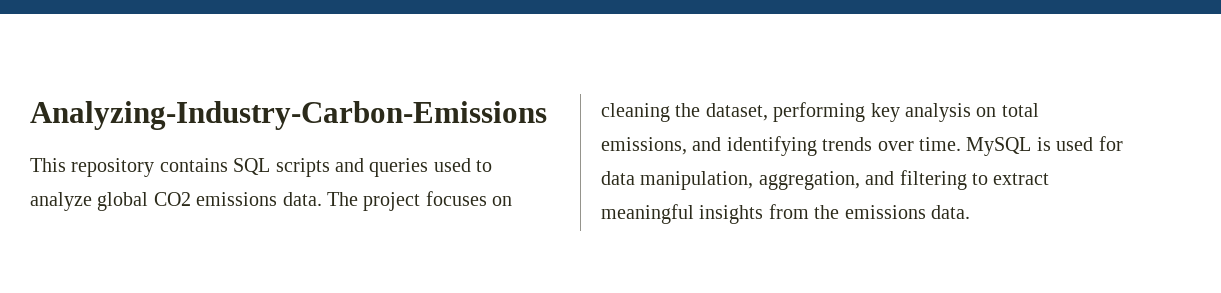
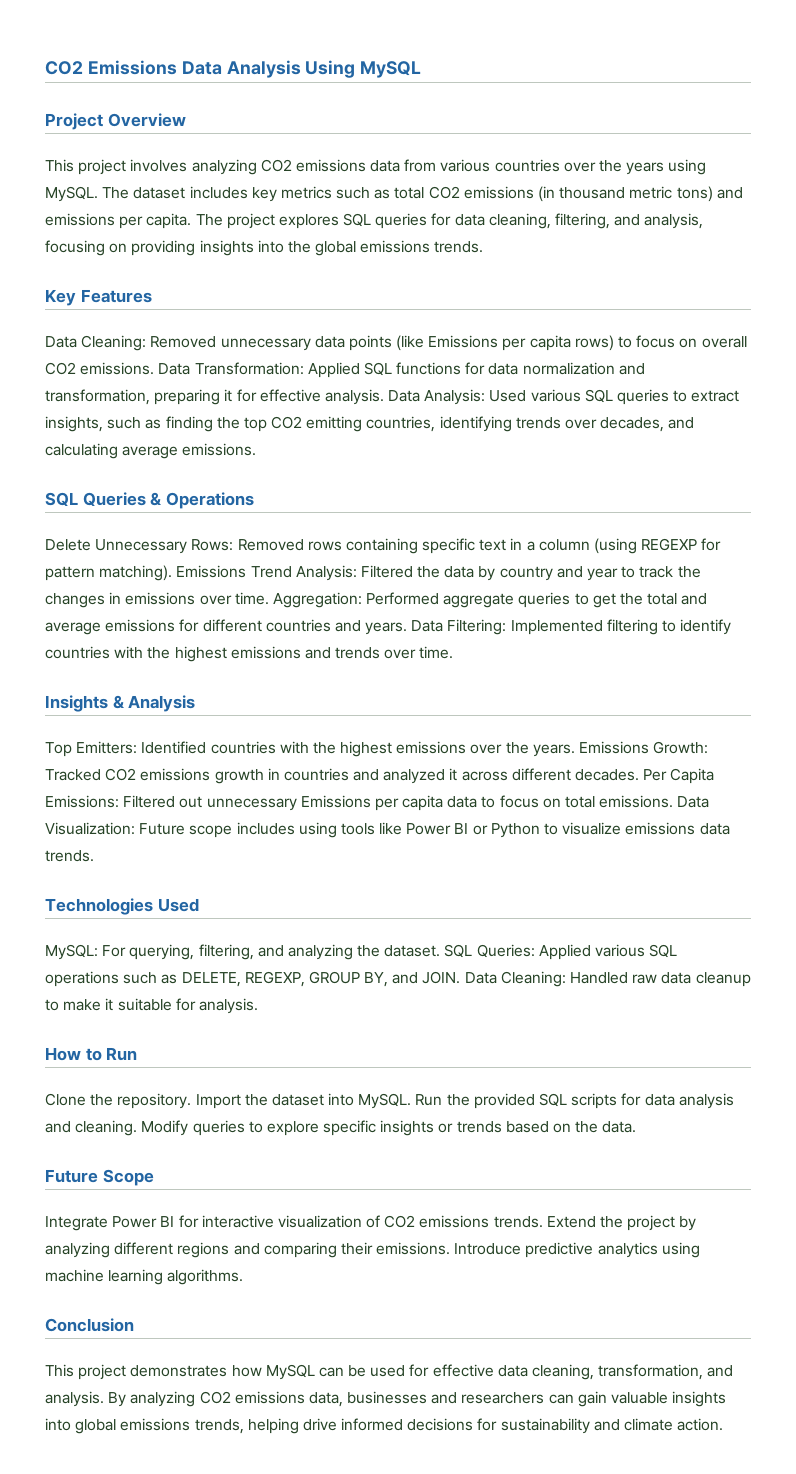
- Analyzing-Industry-Carbon-Emissions
- This repository contains SQL scripts and queries used to analyze global CO2 emissions data. The project focuses on cleaning the dataset, performing key analysis on total emissions, and identifying trends over time. MySQL is used for data manipulation, aggregation, and filtering to extract meaningful insights from the emissions data.
+ CO2 Emissions Data Analysis Using MySQL
+ Project Overview
+ This project involves analyzing CO2 emissions data from various countries over the years using MySQL. The dataset includes key metrics such as total CO2 emissions (in thousand metric tons) and emissions per capita. The project explores SQL queries for data cleaning, filtering, and analysis, focusing on providing insights into the global emissions trends.
+ Key Features
+ Data Cleaning: Removed unnecessary data points (like Emissions per capita rows) to focus on overall CO2 emissions. Data Transformation: Applied SQL functions for data normalization and transformation, preparing it for effective analysis. Data Analysis: Used various SQL queries to extract insights, such as finding the top CO2 emitting countries, identifying trends over decades, and calculating average emissions.
+ SQL Queries & Operations
+ Delete Unnecessary Rows: Removed rows containing specific text in a column (using REGEXP for pattern matching). Emissions Trend Analysis: Filtered the data by country and year to track the changes in emissions over time. Aggregation: Performed aggregate queries to get the total and average emissions for different countries and years. Data Filtering: Implemented filtering to identify countries with the highest emissions and trends over time.
+ Insights & Analysis
+ Top Emitters: Identified countries with the highest emissions over the years. Emissions Growth: Tracked CO2 emissions growth in countries and analyzed it across different decades. Per Capita Emissions: Filtered out unnecessary Emissions per capita data to focus on total emissions. Data Visualization: Future scope includes using tools like Power BI or Python to visualize emissions data trends.
+ Technologies Used
+ MySQL: For querying, filtering, and analyzing the dataset. SQL Queries: Applied various SQL operations such as DELETE, REGEXP, GROUP BY, and JOIN. Data Cleaning: Handled raw data cleanup to make it suitable for analysis.
+ How to Run
+ Clone the repository. Import the dataset into MySQL. Run the provided SQL scripts for data analysis and cleaning. Modify queries to explore specific insights or trends based on the data.
+ Future Scope
+ Integrate Power BI for interactive visualization of CO2 emissions trends. Extend the project by analyzing different regions and comparing their emissions. Introduce predictive analytics using machine learning algorithms.
+ Conclusion
+ This project demonstrates how MySQL can be used for effective data cleaning, transformation, and analysis. By analyzing CO2 emissions data, businesses and researchers can gain valuable insights into global emissions trends, helping drive informed decisions for sustainability and climate action.

